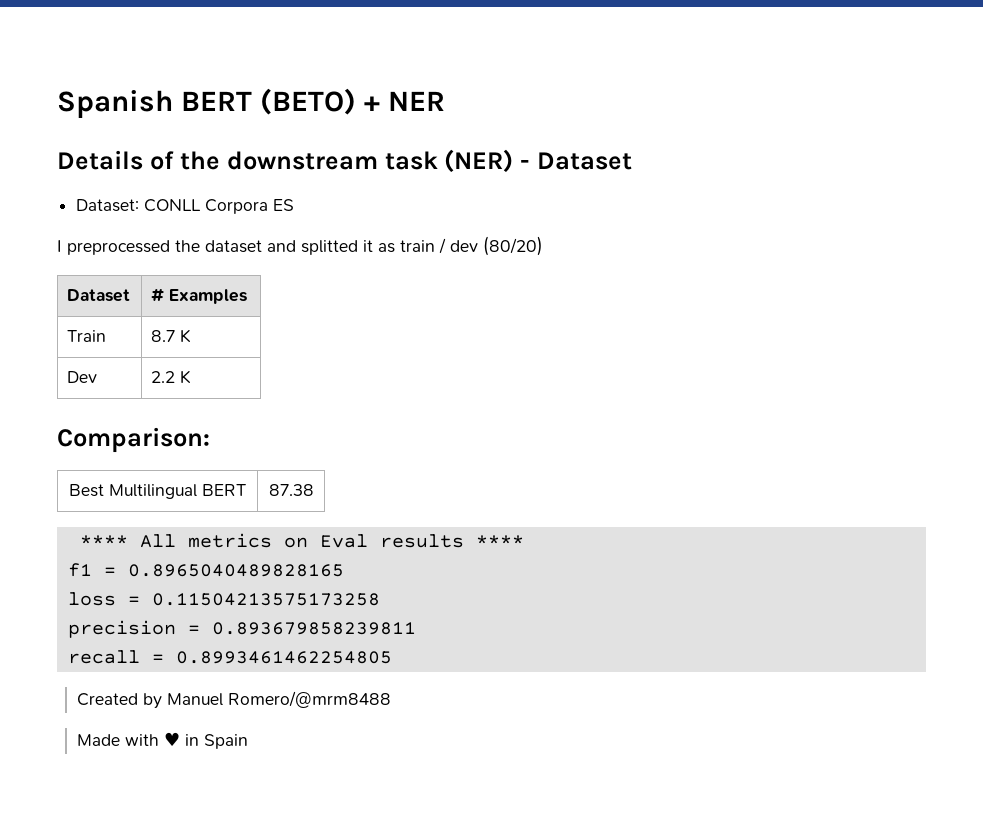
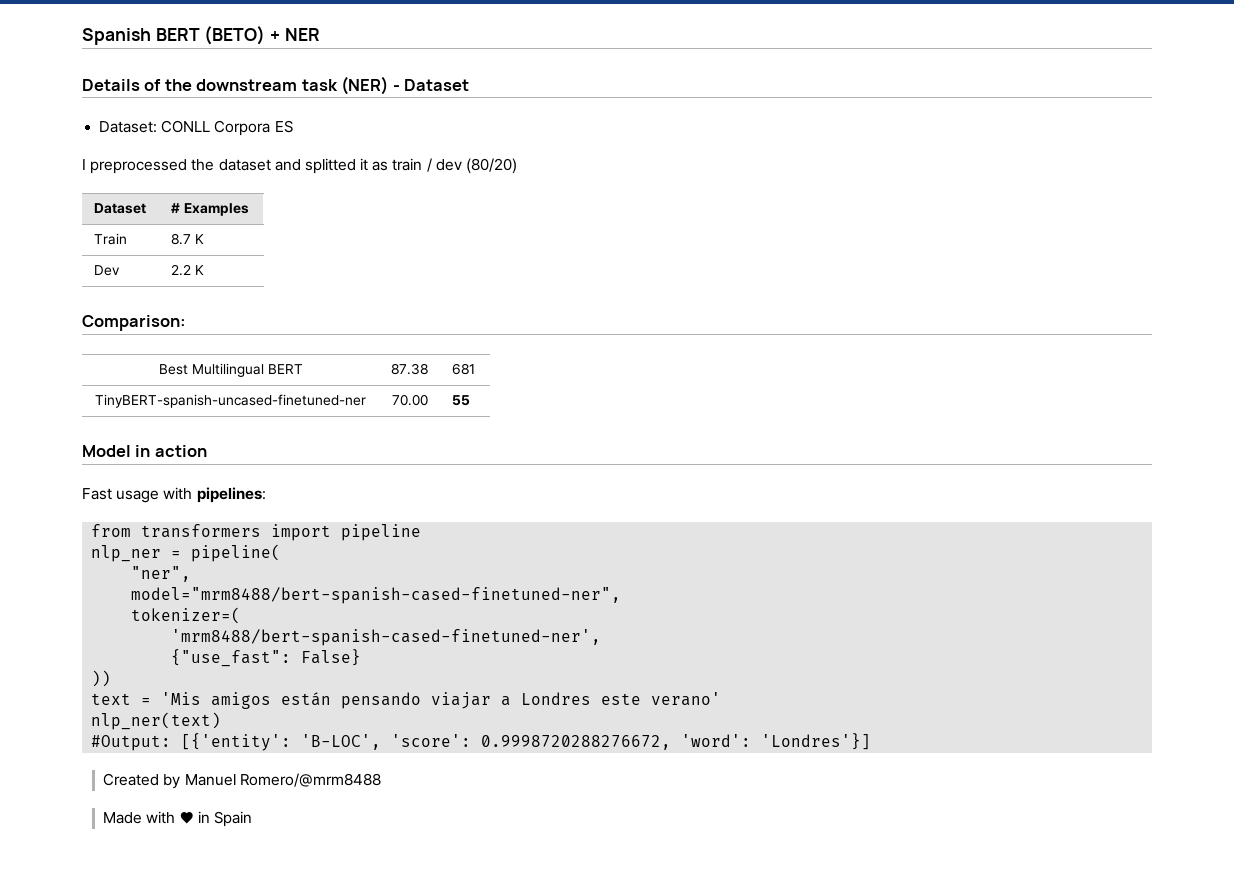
- Best Multilingual BERT | 87.38
- **** All metrics on Eval results ****
- f1 = 0.8965040489828165
- loss = 0.11504213575173258
- precision = 0.893679858239811
- recall = 0.8993461462254805
+ Best Multilingual BERT | 87.38 | 681
+ TinyBERT-spanish-uncased-finetuned-ner | 70.00 | 55
+ Model in action
+ Fast usage with pipelines:
+ from transformers import pipeline
+ nlp_ner = pipeline(
+ "ner",
+ model="mrm8488/bert-spanish-cased-finetuned-ner",
+ tokenizer=(
+ 'mrm8488/bert-spanish-cased-finetuned-ner',
+ {"use_fast": False}
+ ))
+ text = 'Mis amigos están pensando viajar a Londres este verano'
+ nlp_ner(text)
+ #Output: [{'entity': 'B-LOC', 'score': 0.9998720288276672, 'word': 'Londres'}]

